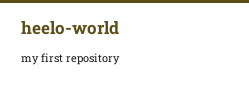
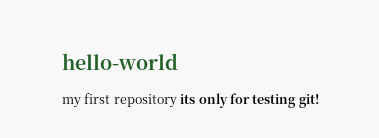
- heelo-world
+ hello-world
- my first repository
+ my first repository its only for testing git!

